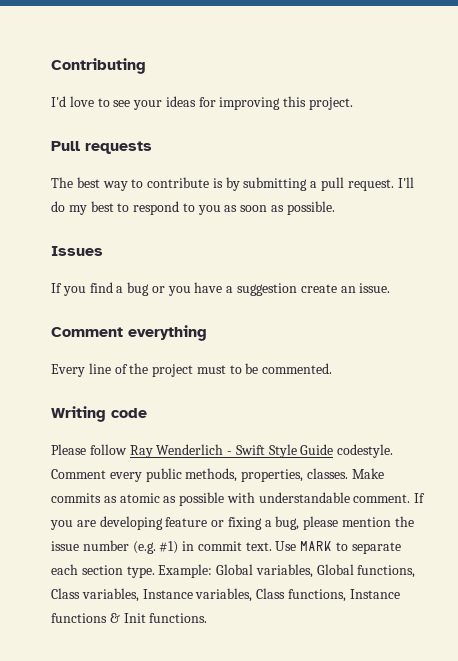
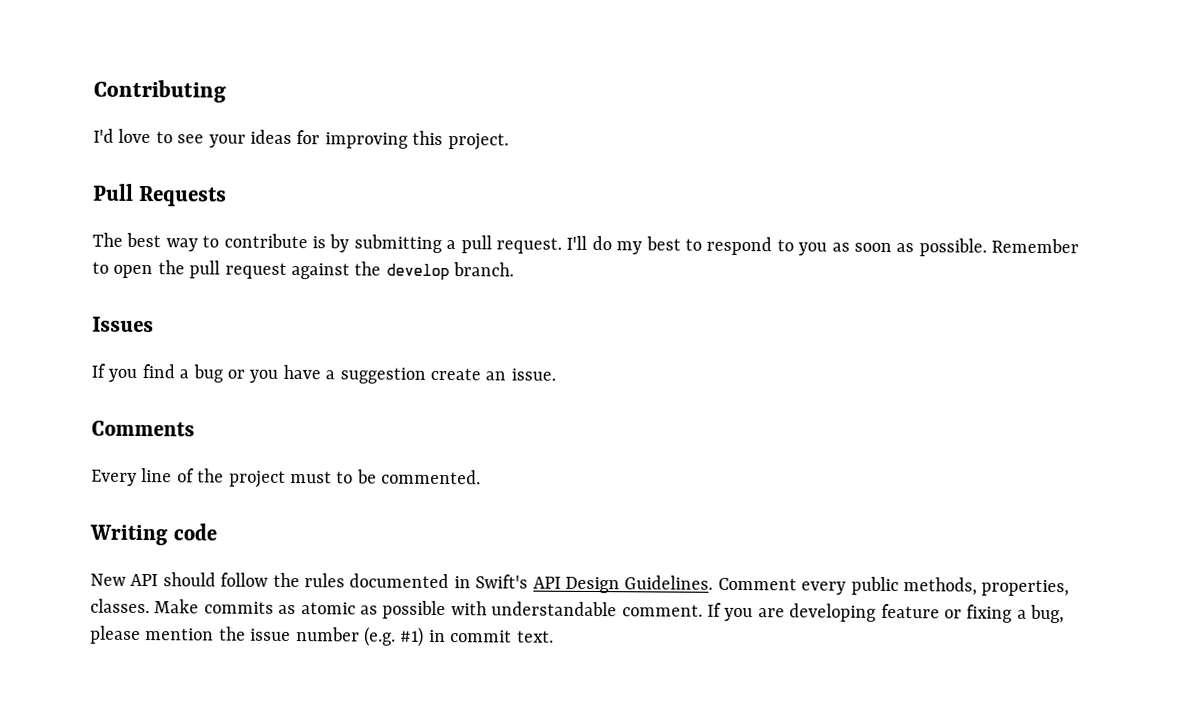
- Pull requests
+ Pull Requests
+ Remember to open the pull request against the develop branch.
- Comment everything
+ Comments
- Please follow Ray Wenderlich - Swift Style Guide codestyle.
+ New API should follow the rules documented in Swift's API Design Guidelines.
- Use MARK to separate each section type. Example: Global variables, Global functions, Class variables, Instance variables, Class functions, Instance functions & Init functions.

